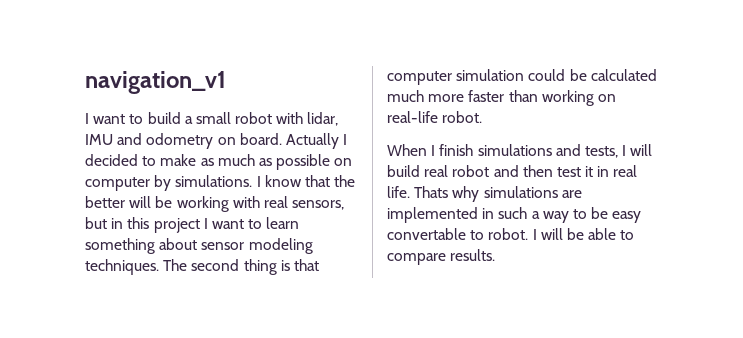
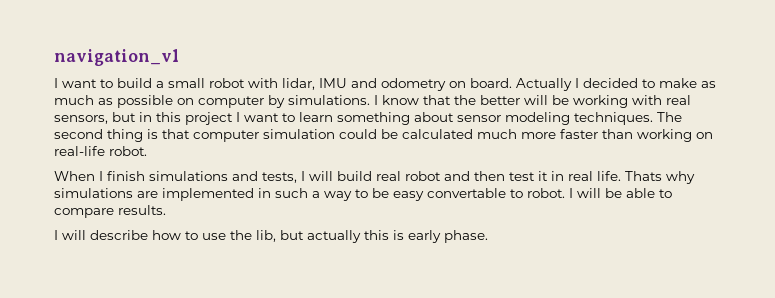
+ I will describe how to use the lib, but actually this is early phase.

